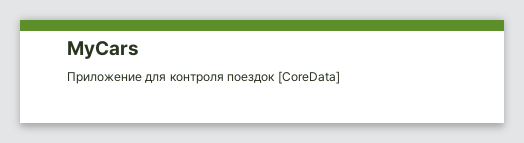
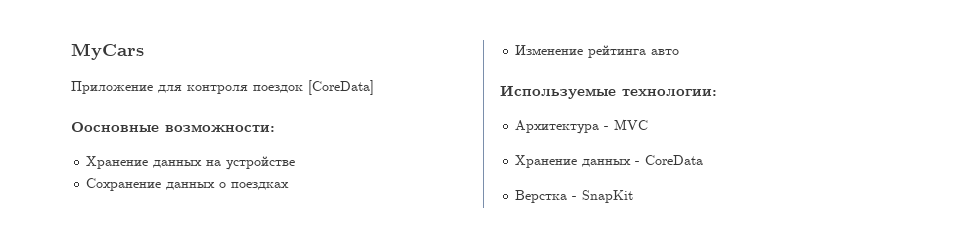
+ Оосновные возможности:
+ Хранение данных на устройстве
+ Сохранение данных о поездках
+ Изменение рейтинга авто
+ Используемые технологии:
+ Архитектура - MVС
+ Хранение данных - CoreData
+ Верстка - SnapKit

